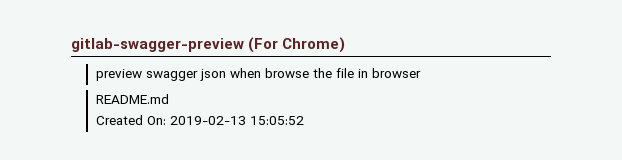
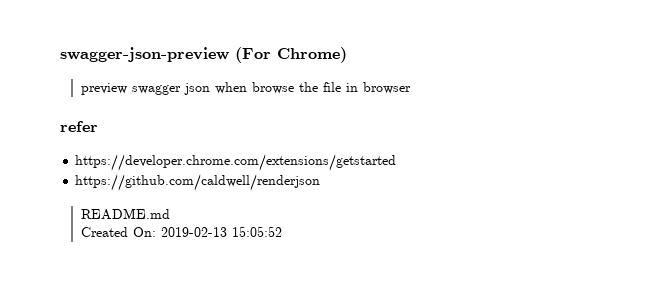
- gitlab-swagger-preview (For Chrome)
+ swagger-json-preview (For Chrome)
+ refer
+ https://developer.chrome.com/extensions/getstarted
+ https://github.com/caldwell/renderjson

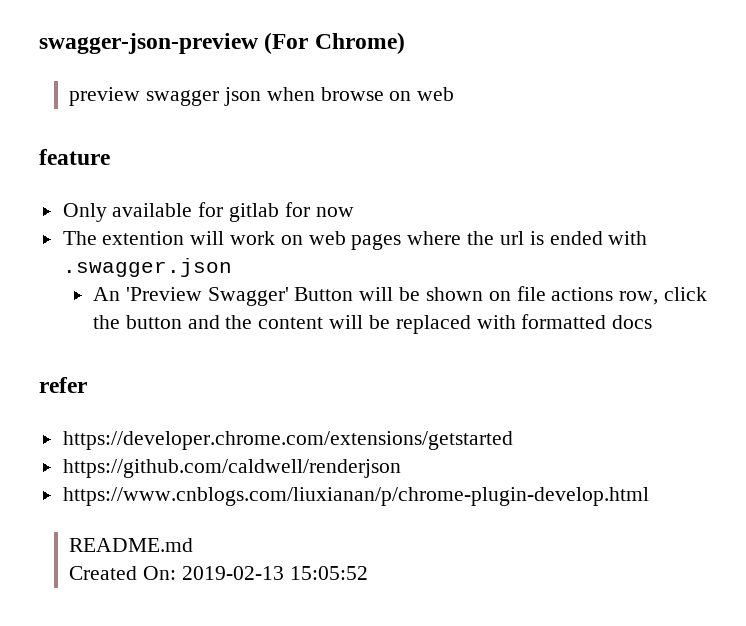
- preview swagger json when browse the file in browser
+ preview swagger json when browse on web
+ feature
+ Only available for gitlab for now
+ The extention will work on web pages where the url is ended with .swagger.json
+ An 'Preview Swagger' Button will be shown on file actions row, click the button and the content will be replaced with formatted docs
+ https://www.cnblogs.com/liuxianan/p/chrome-plugin-develop.html

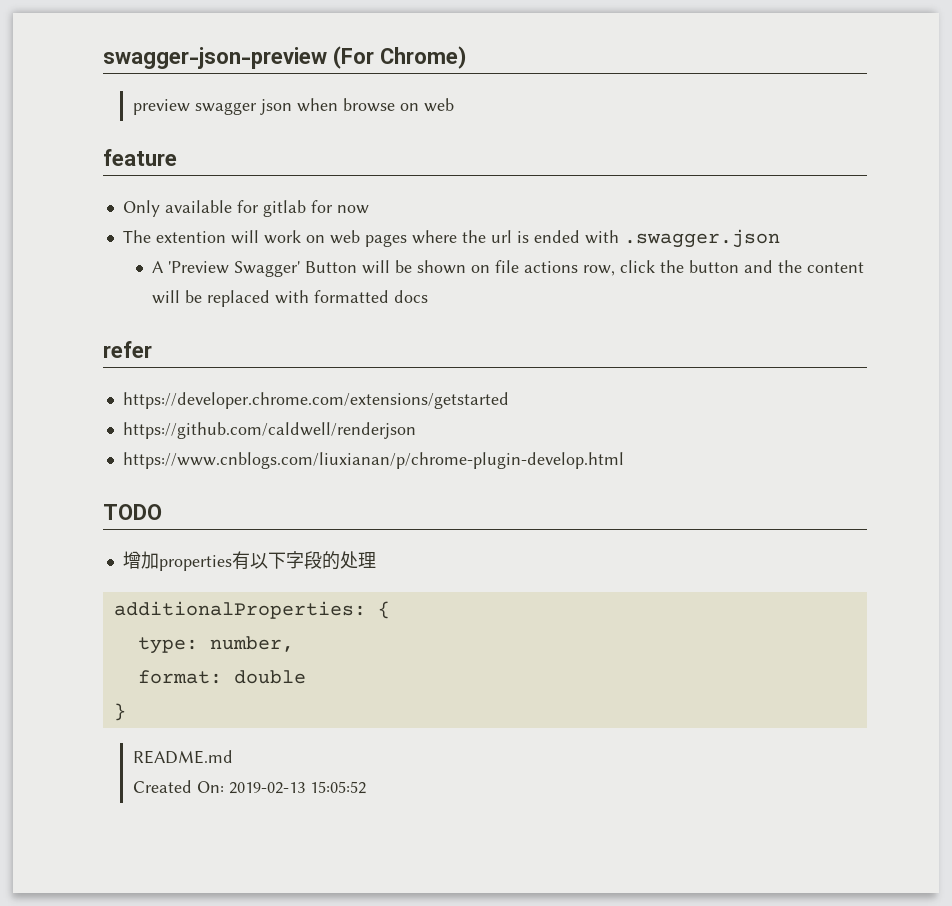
- An 'Preview Swagger' Button will be shown on file actions row, click the button and the content will be replaced with formatted docs
+ A 'Preview Swagger' Button will be shown on file actions row, click the button and the content will be replaced with formatted docs
+ TODO
+ 增加properties有以下字段的处理
+ additionalProperties: {
+ type: number,
+ format: double
+ }

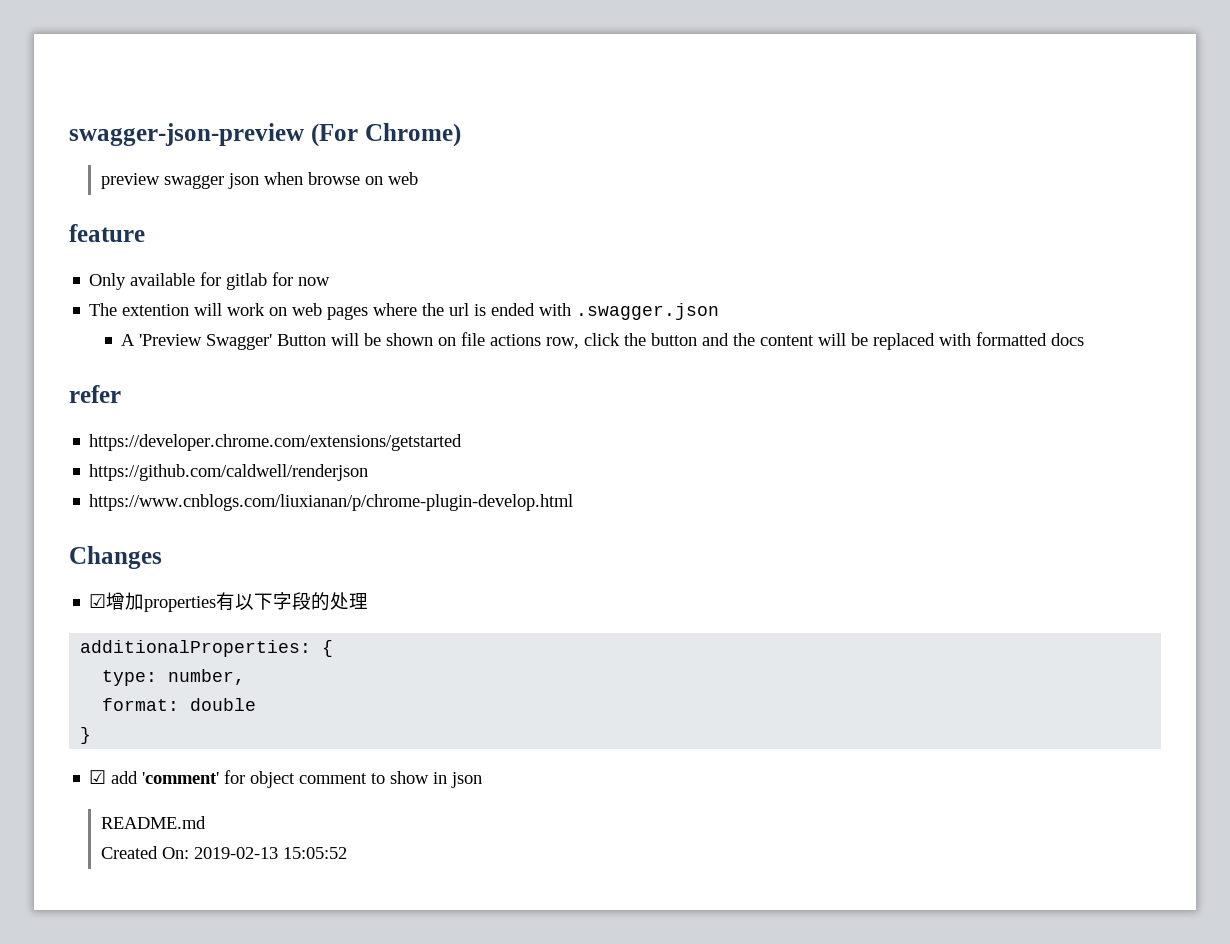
- TODO
- 增加properties有以下字段的处理
+ Changes
+ ☑增加properties有以下字段的处理
+ ☑ add 'comment' for object comment to show in json

